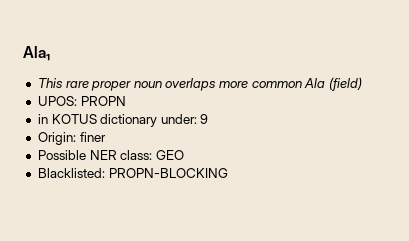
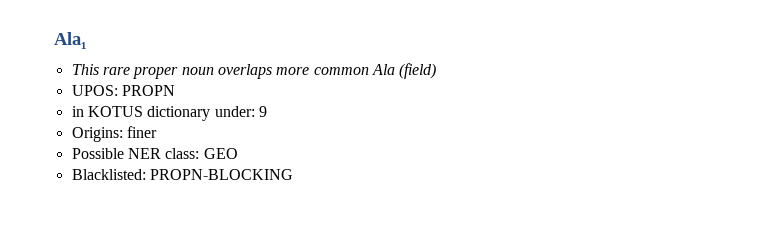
- Origin: finer
+ Origins: finer

